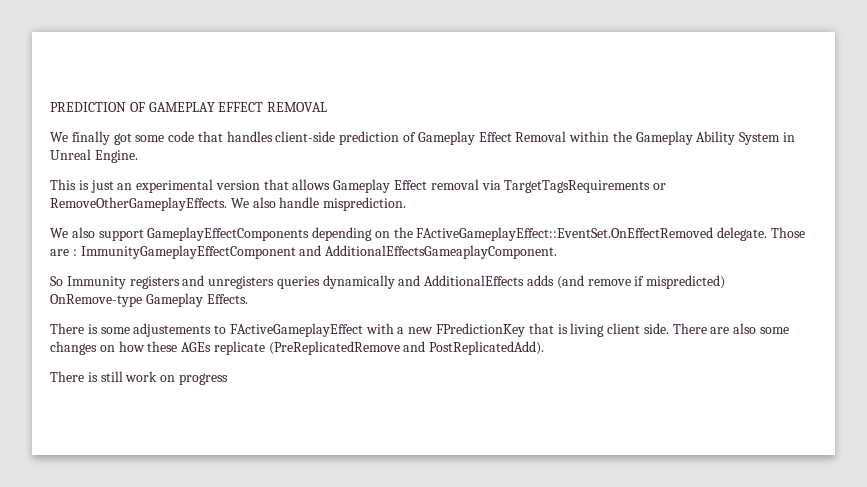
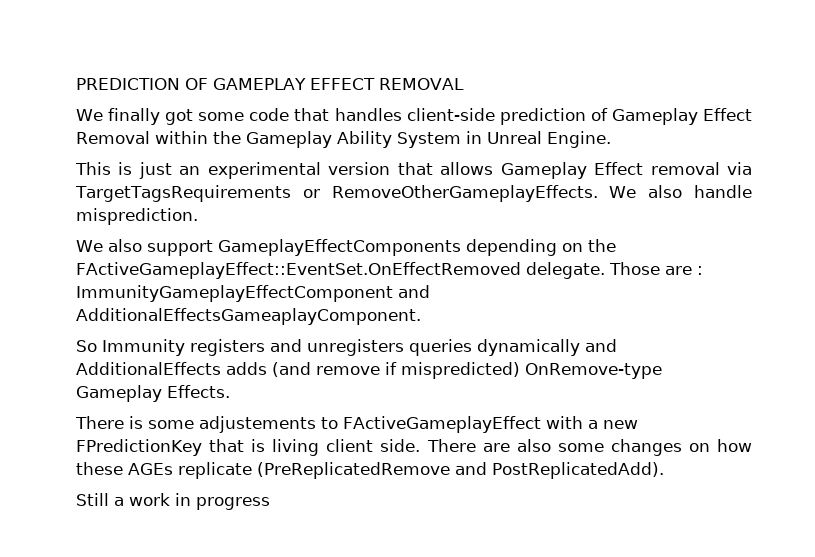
- There is still work on progress
+ Still a work in progress

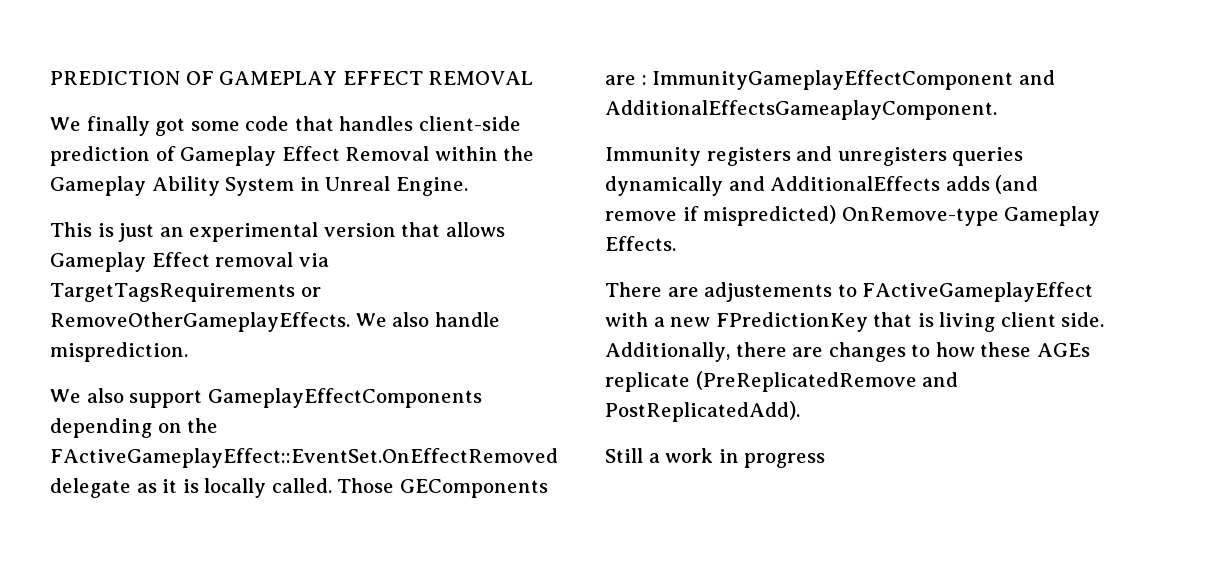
- We also support GameplayEffectComponents depending on the FActiveGameplayEffect::EventSet.OnEffectRemoved delegate. Those are : ImmunityGameplayEffectComponent and AdditionalEffectsGameaplayComponent.
+ We also support GameplayEffectComponents depending on the FActiveGameplayEffect::EventSet.OnEffectRemoved delegate as it is locally called. Those GEComponents are : ImmunityGameplayEffectComponent and AdditionalEffectsGameaplayComponent.
- So Immunity registers and unregisters queries dynamically and AdditionalEffects adds (and remove if mispredicted) OnRemove-type Gameplay Effects.
+ Immunity registers and unregisters queries dynamically and AdditionalEffects adds (and remove if mispredicted) OnRemove-type Gameplay Effects.
- There is some adjustements to FActiveGameplayEffect with a new FPredictionKey that is living client side.
+ There are adjustements to FActiveGameplayEffect with a new FPredictionKey that is living client side.
- There are also some changes on how these AGEs replicate (PreReplicatedRemove and PostReplicatedAdd).
+ Additionally, there are changes to how these AGEs replicate (PreReplicatedRemove and PostReplicatedAdd).

